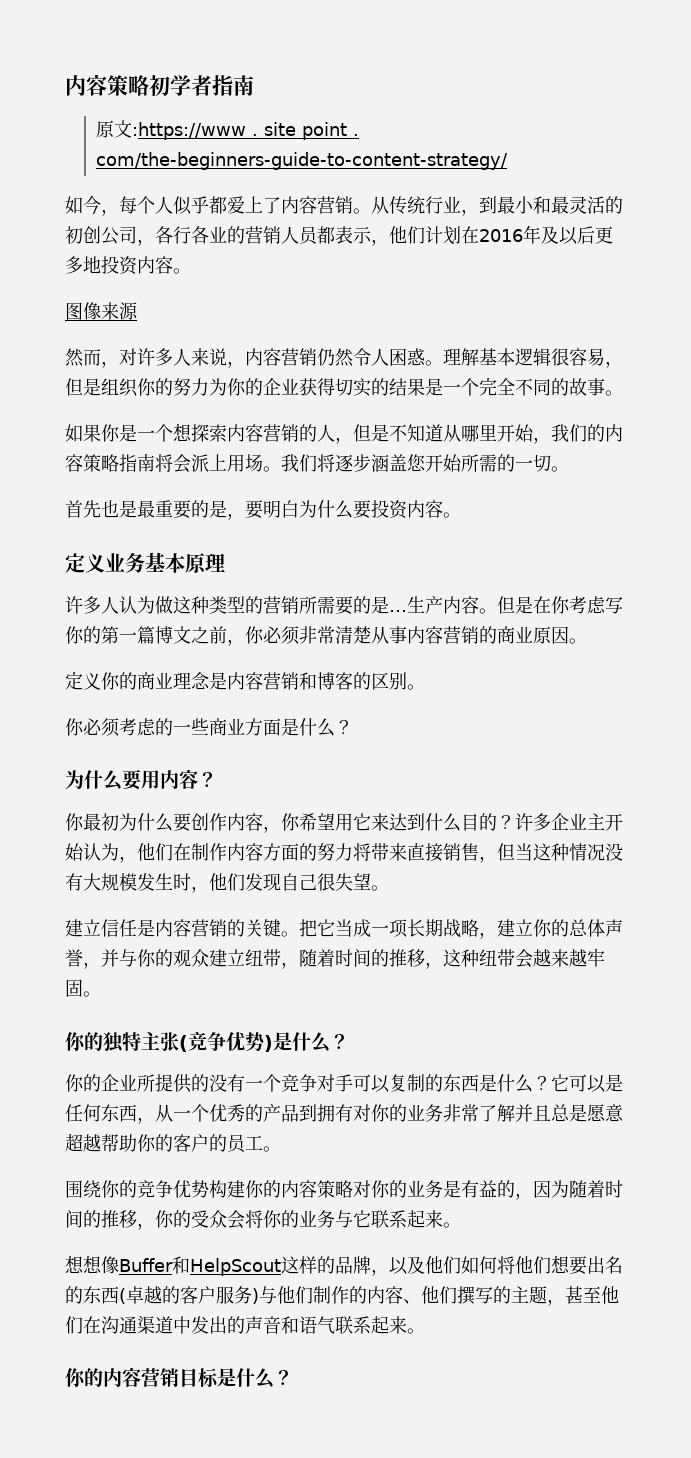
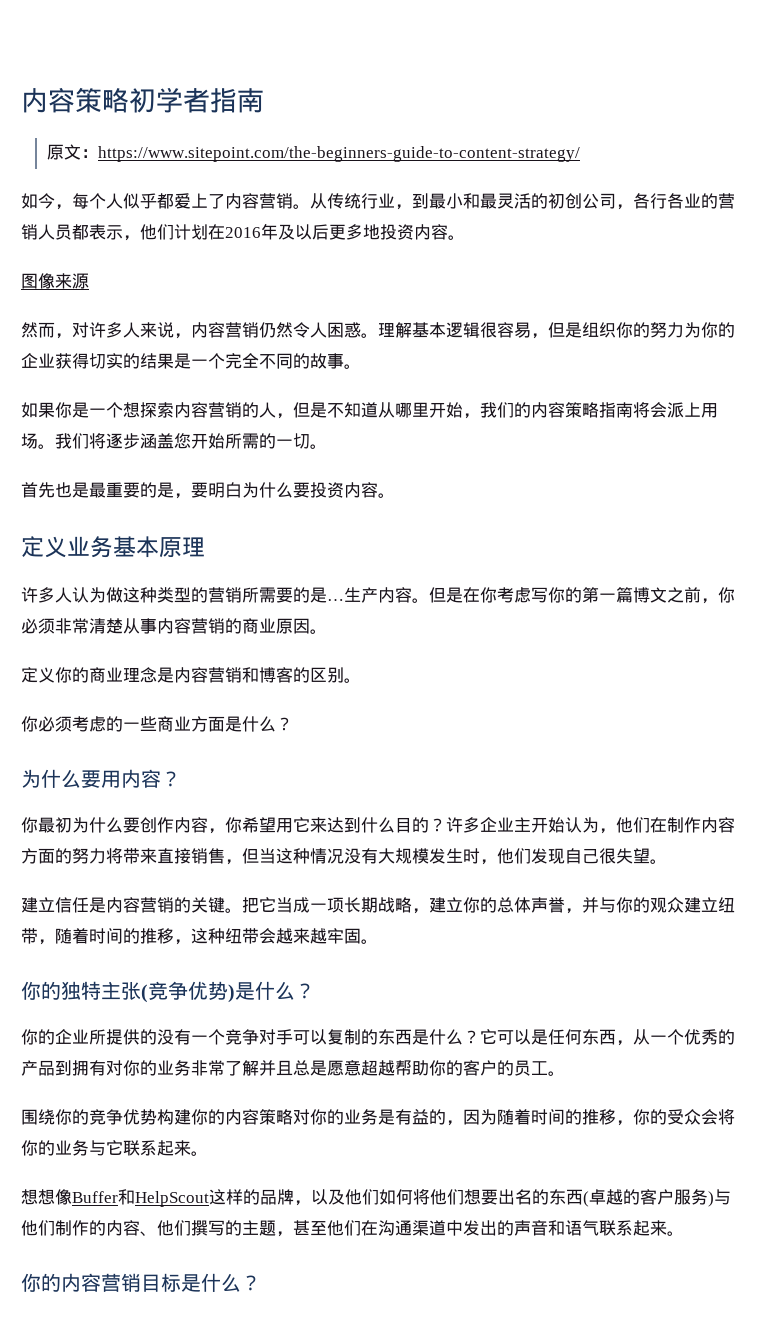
- 原文:https://www . site point . com/the-beginners-guide-to-content-strategy/
+ 原文：https://www.sitepoint.com/the-beginners-guide-to-content-strategy/

